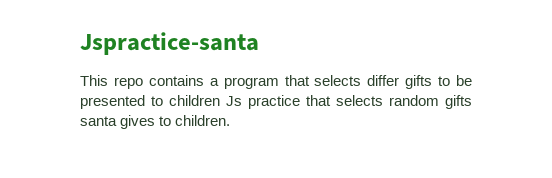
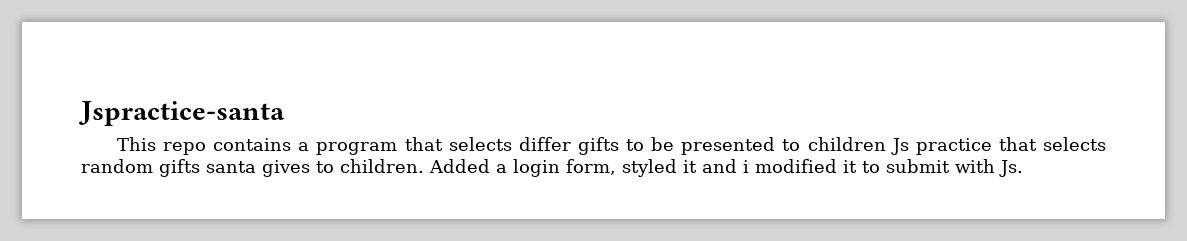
+ Added a login form, styled it and i modified it to submit with Js.

